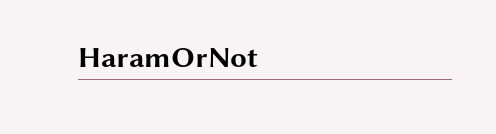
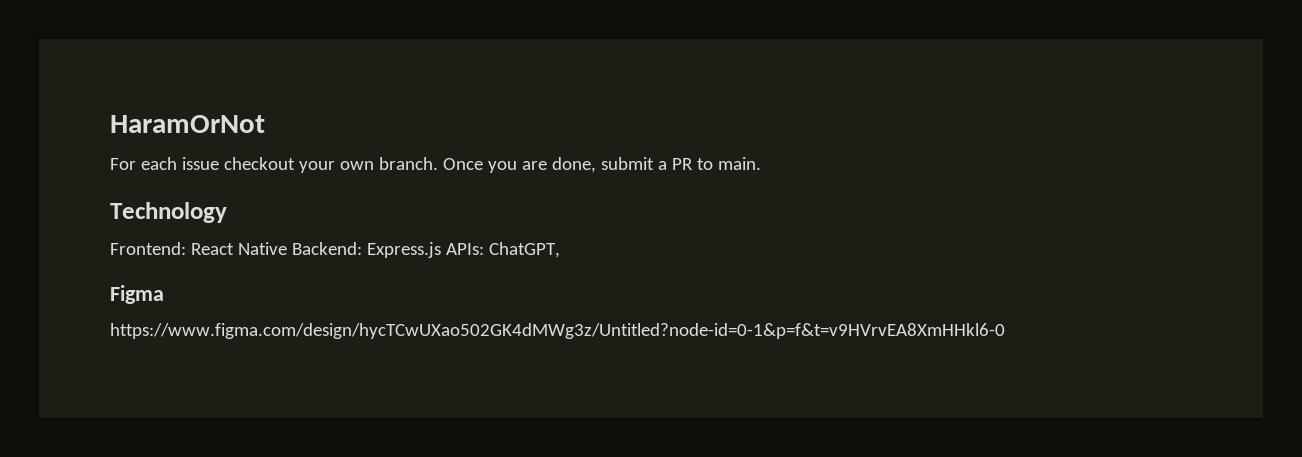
+ For each issue checkout your own branch. Once you are done, submit a PR to main.
+ Technology
+ Frontend: React Native Backend: Express.js APIs: ChatGPT,
+ Figma
+ https://www.figma.com/design/hycTCwUXao502GK4dMWg3z/Untitled?node-id=0-1&p=f&t=v9HVrvEA8XmHHkl6-0

